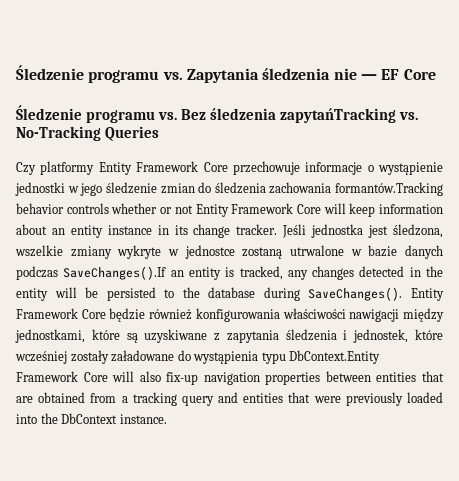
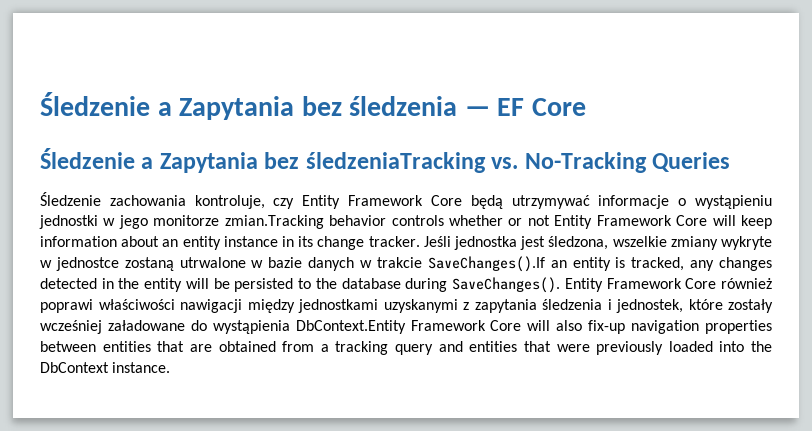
- Śledzenie programu vs. Zapytania śledzenia nie — EF Core
+ Śledzenie a Zapytania bez śledzenia — EF Core
- Śledzenie programu vs. Bez śledzenia zapytańTracking vs. No-Tracking Queries
+ Śledzenie a Zapytania bez śledzeniaTracking vs. No-Tracking Queries
- Czy platformy Entity Framework Core przechowuje informacje o wystąpienie jednostki w jego śledzenie zmian do śledzenia zachowania formantów.Tracking behavior controls whether or not Entity Framework Core will keep information about an entity instance in its change tracker.
+ Śledzenie zachowania kontroluje, czy Entity Framework Core będą utrzymywać informacje o wystąpieniu jednostki w jego monitorze zmian.Tracking behavior controls whether or not Entity Framework Core will keep information about an entity instance in its change tracker.
- Jeśli jednostka jest śledzona, wszelkie zmiany wykryte w jednostce zostaną utrwalone w bazie danych podczas SaveChanges().If an entity is tracked, any changes detected in the entity will be persisted to the database during SaveChanges().
+ Jeśli jednostka jest śledzona, wszelkie zmiany wykryte w jednostce zostaną utrwalone w bazie danych w trakcie SaveChanges().If an entity is tracked, any changes detected in the entity will be persisted to the database during SaveChanges().
- Entity Framework Core będzie również konfigurowania właściwości nawigacji między jednostkami, które są uzyskiwane z zapytania śledzenia i jednostek, które wcześniej zostały załadowane do wystąpienia typu DbContext.Entity Framework Core will also fix-up navigation properties between entities that are obtained from a tracking query and entities that were previously loaded into the DbContext instance.
+ Entity Framework Core również poprawi właściwości nawigacji między jednostkami uzyskanymi z zapytania śledzenia i jednostek, które zostały wcześniej załadowane do wystąpienia DbContext.Entity Framework Core will also fix-up navigation properties between entities that are obtained from a tracking query and entities that were previously loaded into the DbContext instance.

